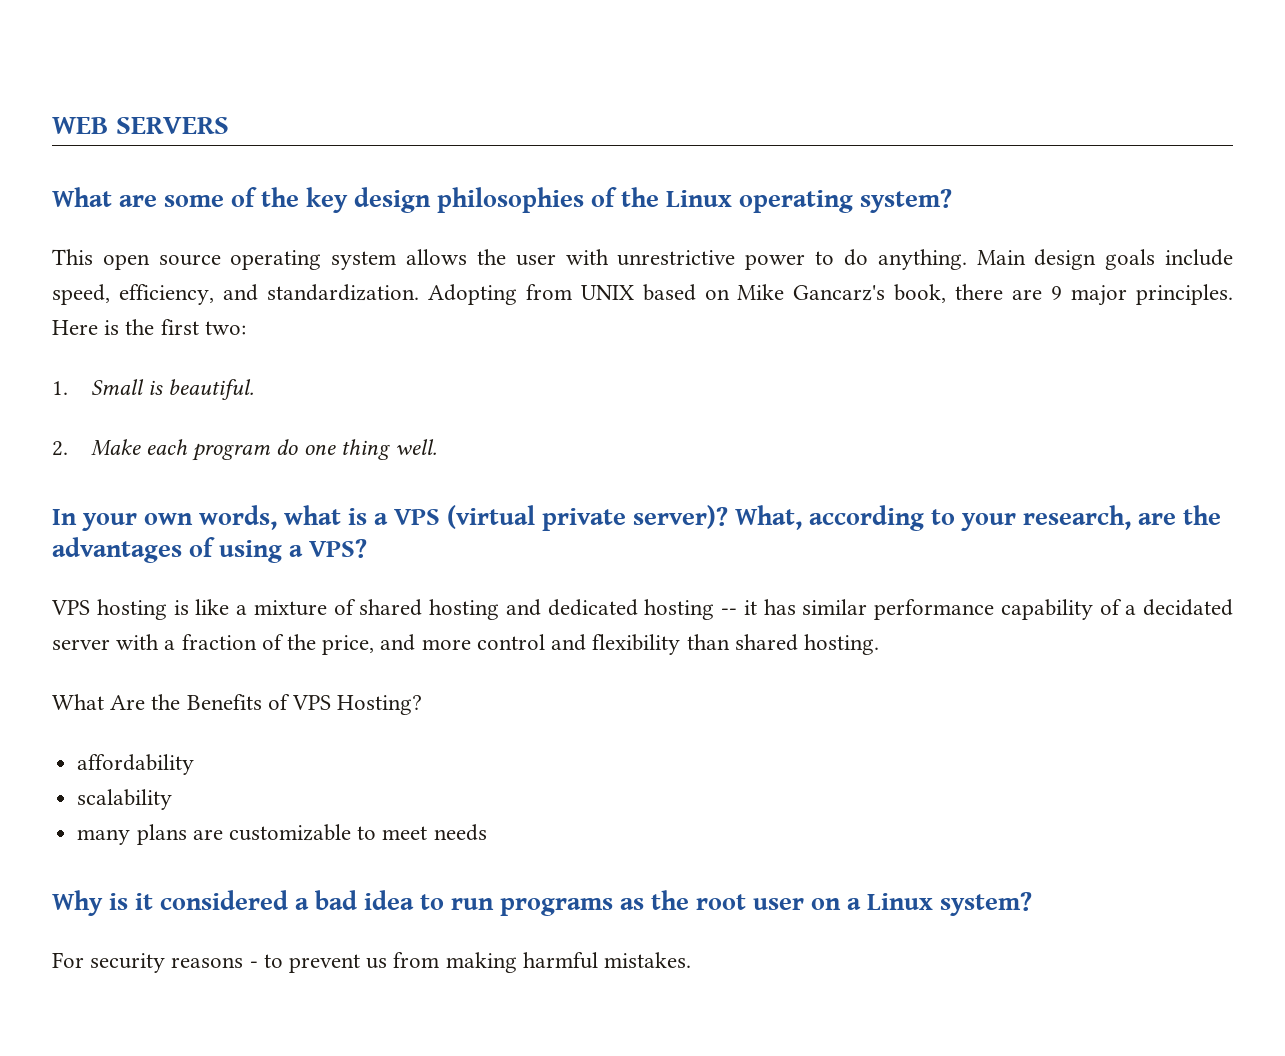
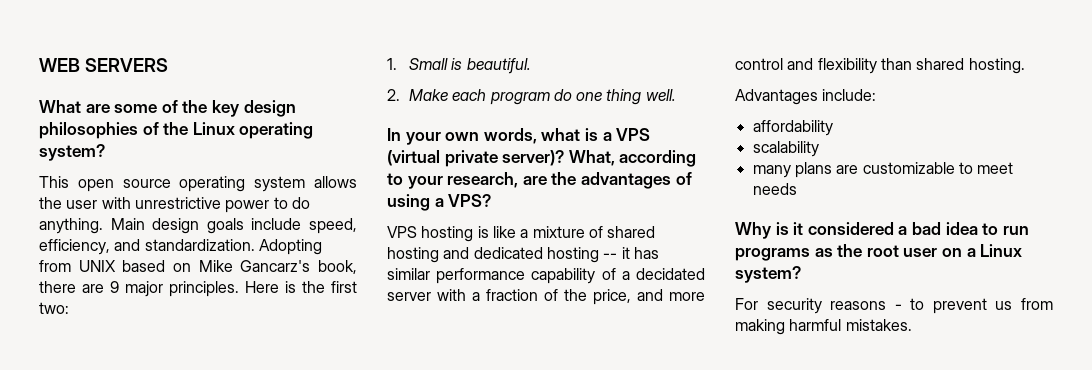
- What Are the Benefits of VPS Hosting?
+ Advantages include:

